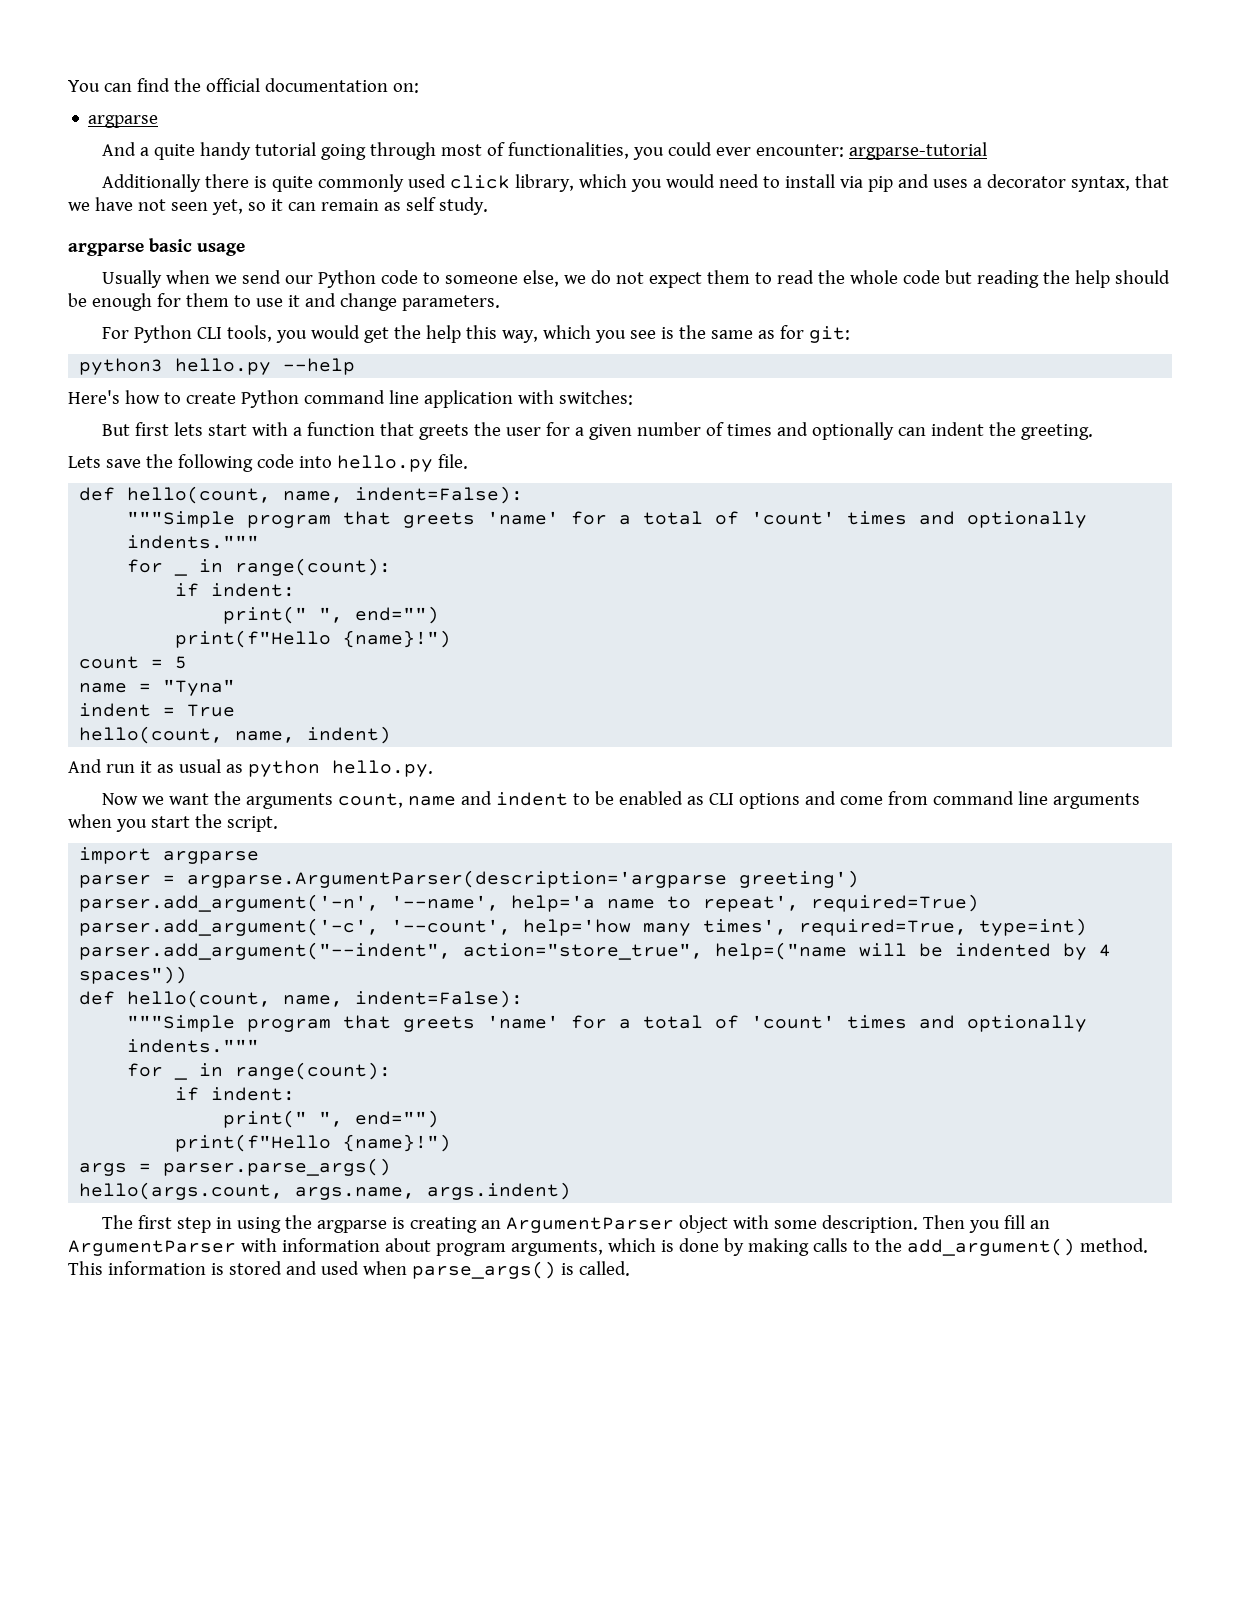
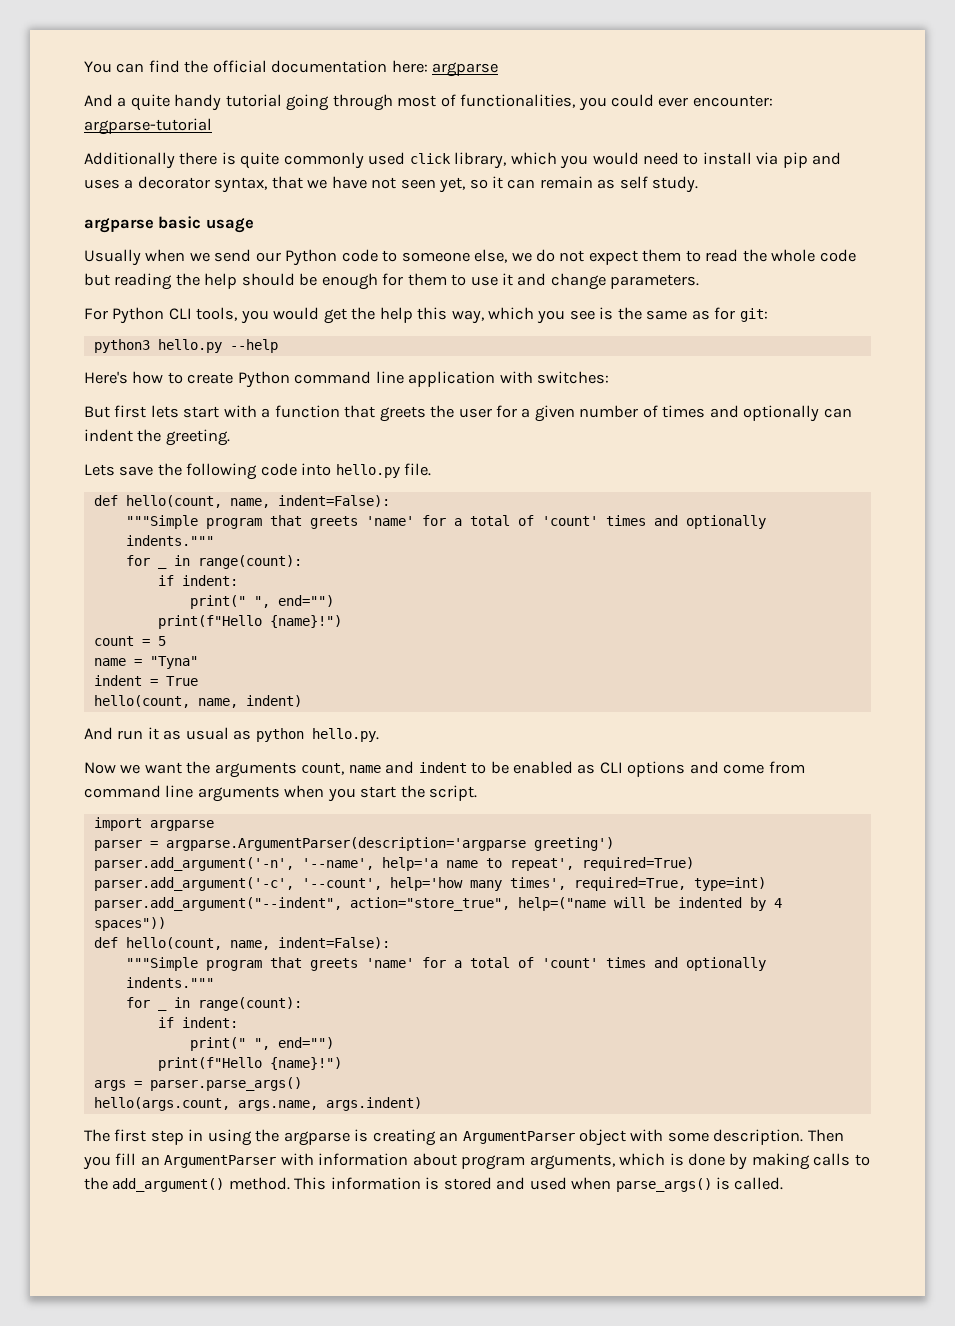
- You can find the official documentation on:
- argparse
+ You can find the official documentation here: argparse

